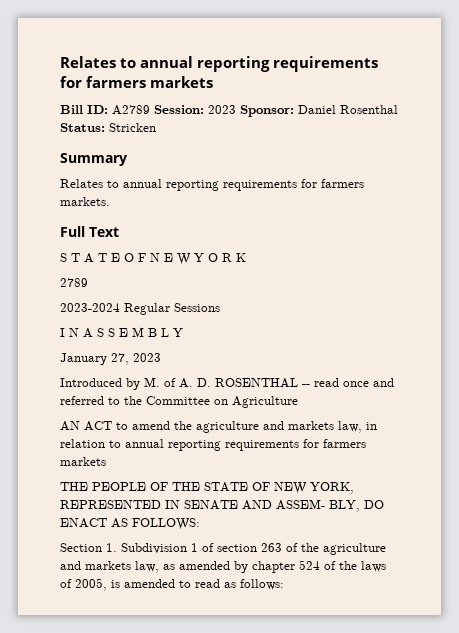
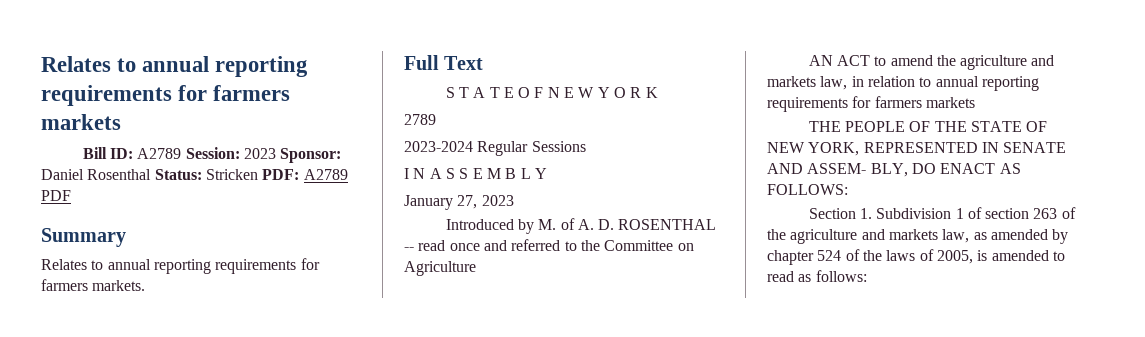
- Bill ID: A2789 Session: 2023 Sponsor: Daniel Rosenthal Status: Stricken
+ Bill ID: A2789 Session: 2023 Sponsor: Daniel Rosenthal Status: Stricken PDF: A2789 PDF

